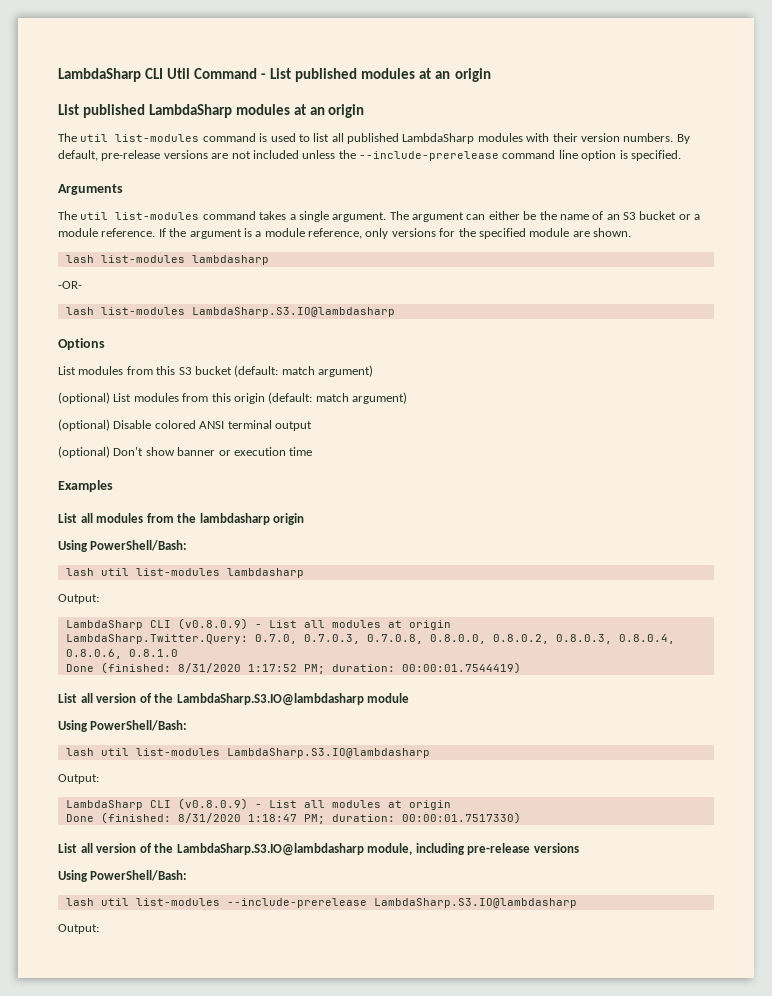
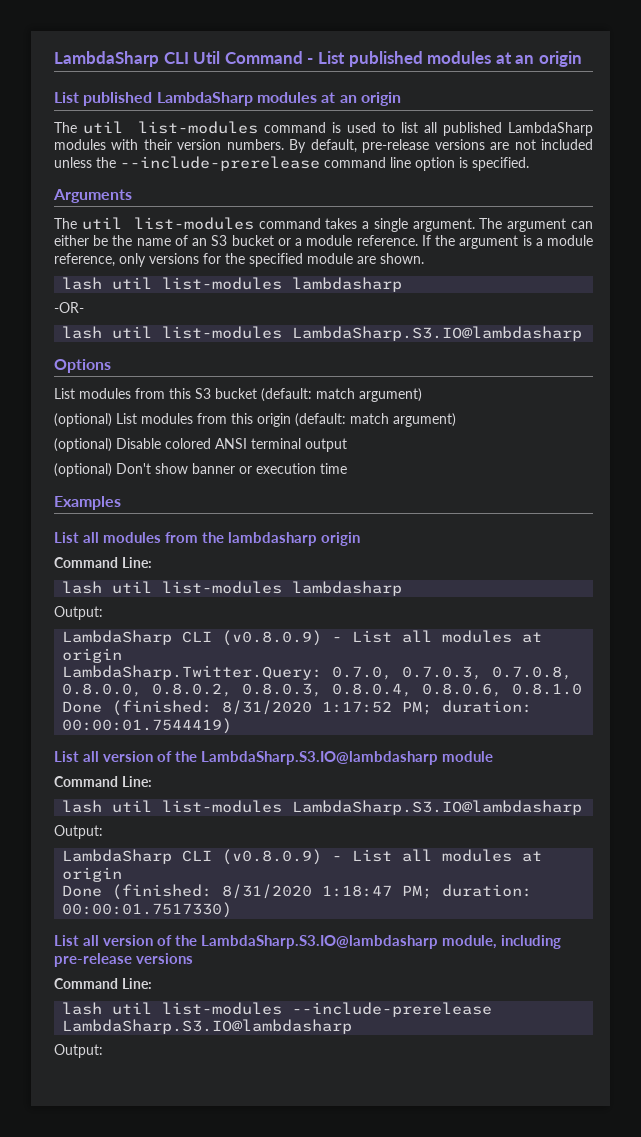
  If the argument is a module reference, only versions for the specified module are shown.
- lash list-modules lambdasharp
+ lash util list-modules lambdasharp
  -OR-
- lash list-modules LambdaSharp.S3.IO@lambdasharp
+ lash util list-modules LambdaSharp.S3.IO@lambdasharp
  List all modules from the lambdasharp origin
- Using PowerShell/Bash:
+ Command Line:
  List all version of the LambdaSharp.S3.IO@lambdasharp module
- Using PowerShell/Bash:
+ Command Line:
  List all version of the LambdaSharp.S3.IO@lambdasharp module, including pre-release versions
- Using PowerShell/Bash:
+ Command Line:

